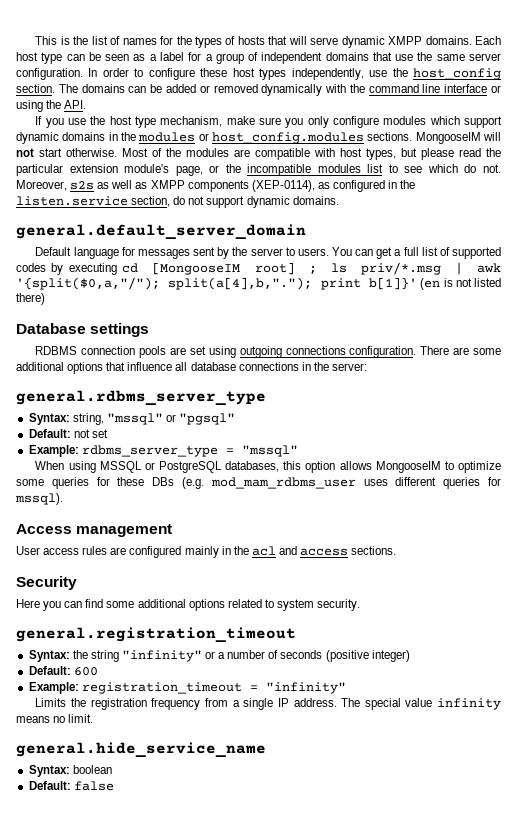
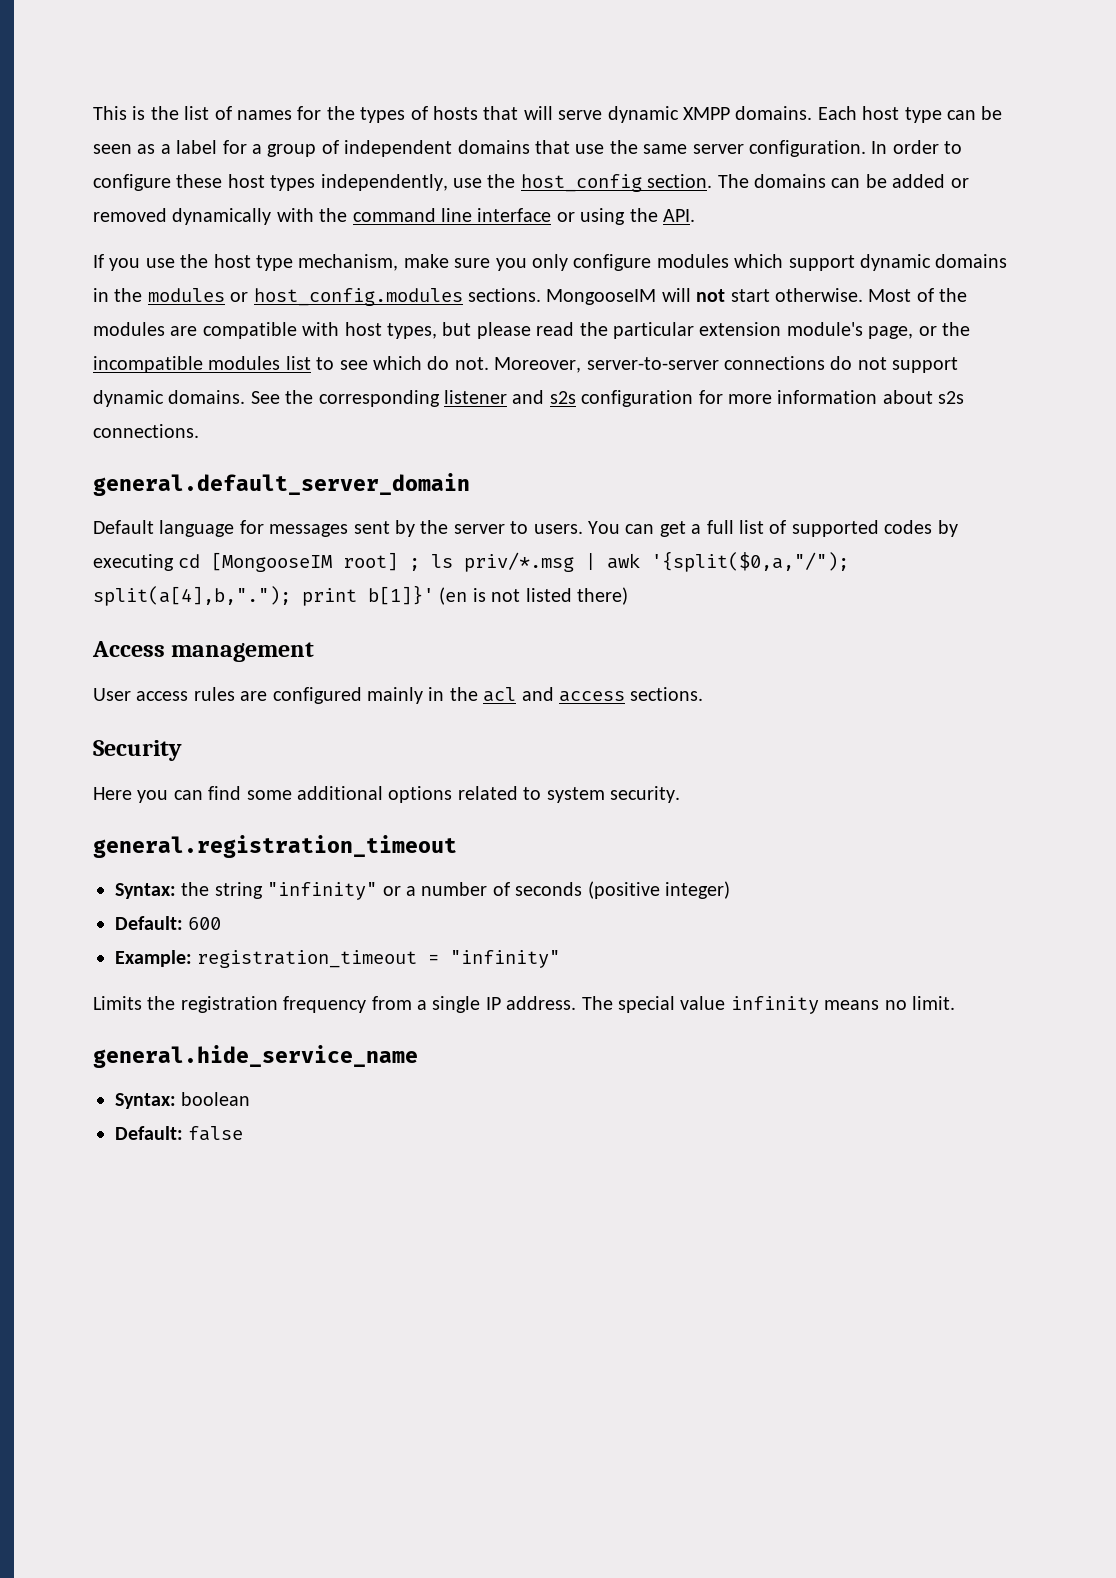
- Moreover, s2s as well as XMPP components (XEP-0114), as configured in the listen.service section, do not support dynamic domains.
+ Moreover, server-to-server connections do not support dynamic domains. See the corresponding listener and s2s configuration for more information about s2s connections.
- Database settings
- RDBMS connection pools are set using outgoing connections configuration. There are some additional options that influence all database connections in the server:
- general.rdbms_server_type
- Syntax: string, "mssql" or "pgsql"
- Default: not set
- Example: rdbms_server_type = "mssql"
- When using MSSQL or PostgreSQL databases, this option allows MongooseIM to optimize some queries for these DBs (e.g. mod_mam_rdbms_user uses different queries for mssql).

